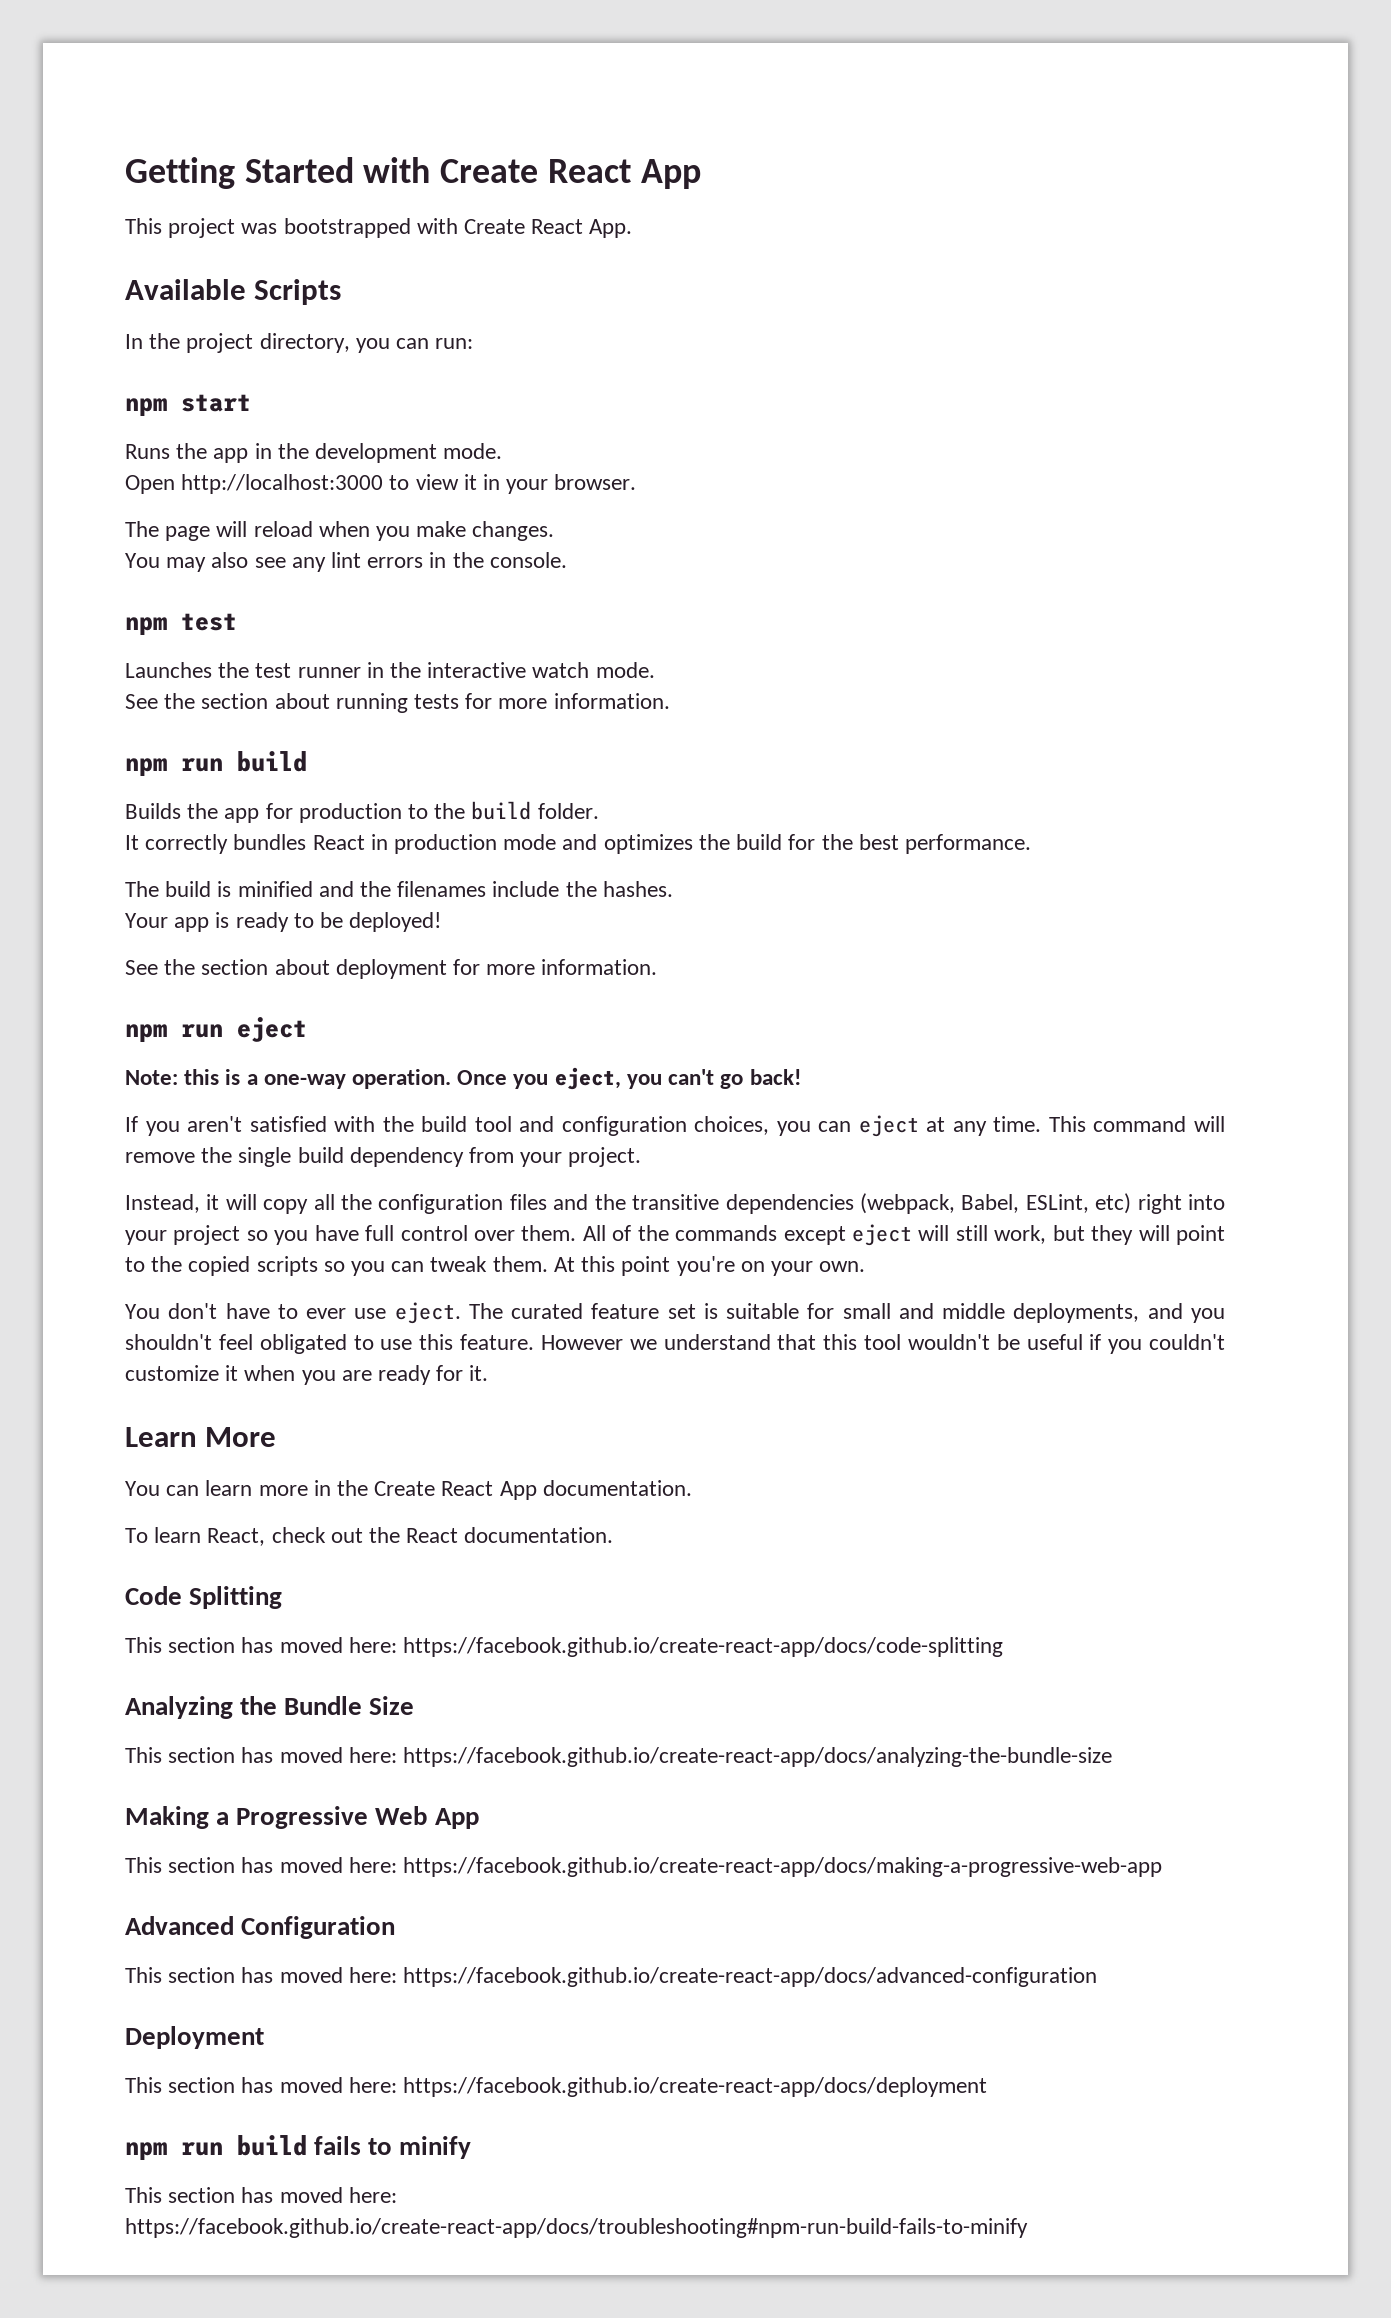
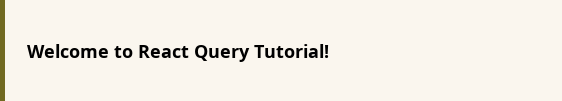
- Getting Started with Create React App
- This project was bootstrapped with Create React App.
- Available Scripts
- In the project directory, you can run:
- npm start
- Runs the app in the development mode.
- Open http://localhost:3000 to view it in your browser.
- The page will reload when you make changes.
- You may also see any lint errors in the console.
- npm test
- Launches the test runner in the interactive watch mode.
- See the section about running tests for more information.
- npm run build
- Builds the app for production to the build folder.
- It correctly bundles React in production mode and optimizes the build for the best performance.
- The build is minified and the filenames include the hashes.
- Your app is ready to be deployed!
- See the section about deployment for more information.
- npm run eject
- Note: this is a one-way operation. Once you eject, you can't go back!
- If you aren't satisfied with the build tool and configuration choices, you can eject at any time. This command will remove the single build dependency from your project.
- Instead, it will copy all the configuration files and the transitive dependencies (webpack, Babel, ESLint, etc) right into your project so you have full control over them. All of the commands except eject will still work, but they will point to the copied scripts so you can tweak them. At this point you're on your own.
- You don't have to ever use eject. The curated feature set is suitable for small and middle deployments, and you shouldn't feel obligated to use this feature. However we understand that this tool wouldn't be useful if you couldn't customize it when you are ready for it.
- Learn More
- You can learn more in the Create React App documentation.
- To learn React, check out the React documentation.
- Code Splitting
- This section has moved here: https://facebook.github.io/create-react-app/docs/code-splitting
- Analyzing the Bundle Size
- This section has moved here: https://facebook.github.io/create-react-app/docs/analyzing-the-bundle-size
- Making a Progressive Web App
- This section has moved here: https://facebook.github.io/create-react-app/docs/making-a-progressive-web-app
- Advanced Configuration
- This section has moved here: https://facebook.github.io/create-react-app/docs/advanced-configuration
- Deployment
- This section has moved here: https://facebook.github.io/create-react-app/docs/deployment
- npm run build fails to minify
- This section has moved here: https://facebook.github.io/create-react-app/docs/troubleshooting#npm-run-build-fails-to-minify
+ Welcome to React Query Tutorial!

